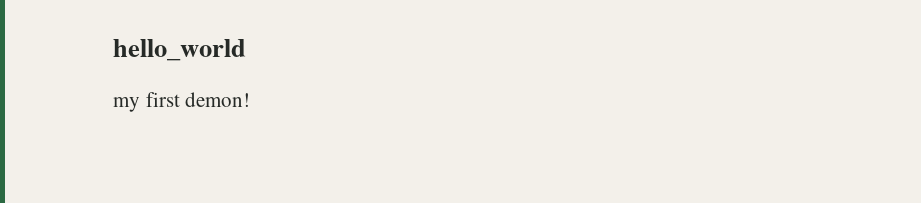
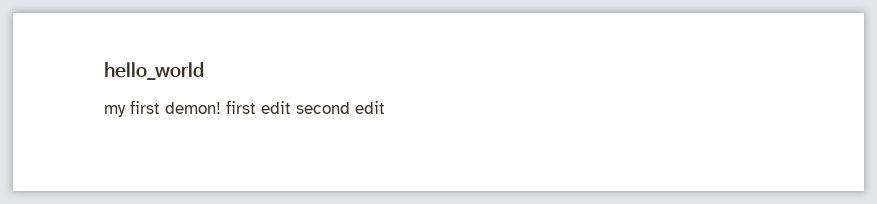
- my first demon!
+ my first demon! first edit second edit

